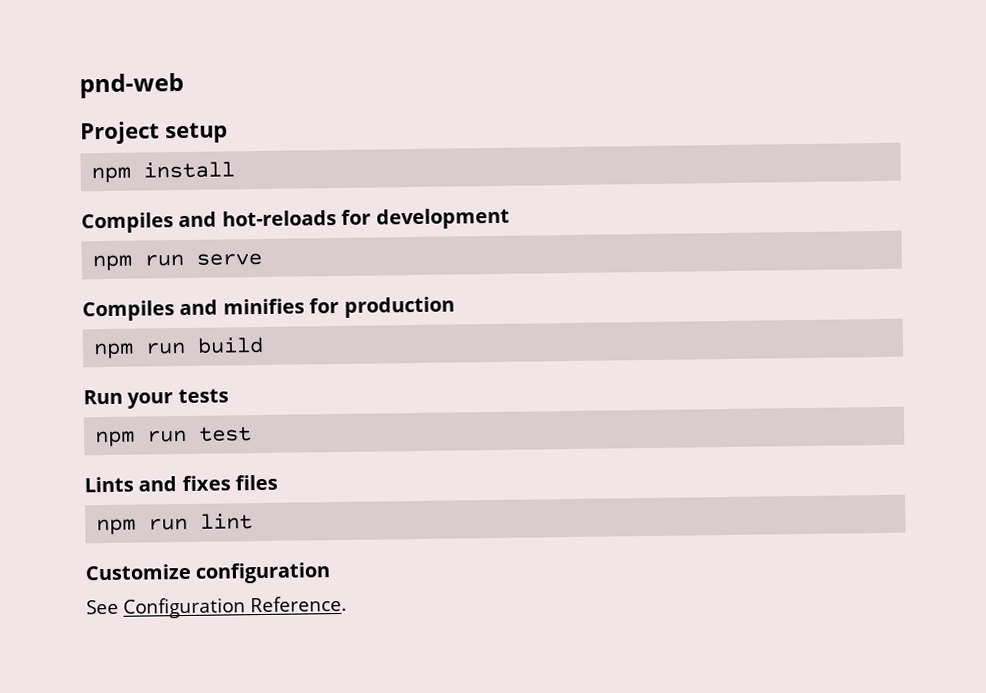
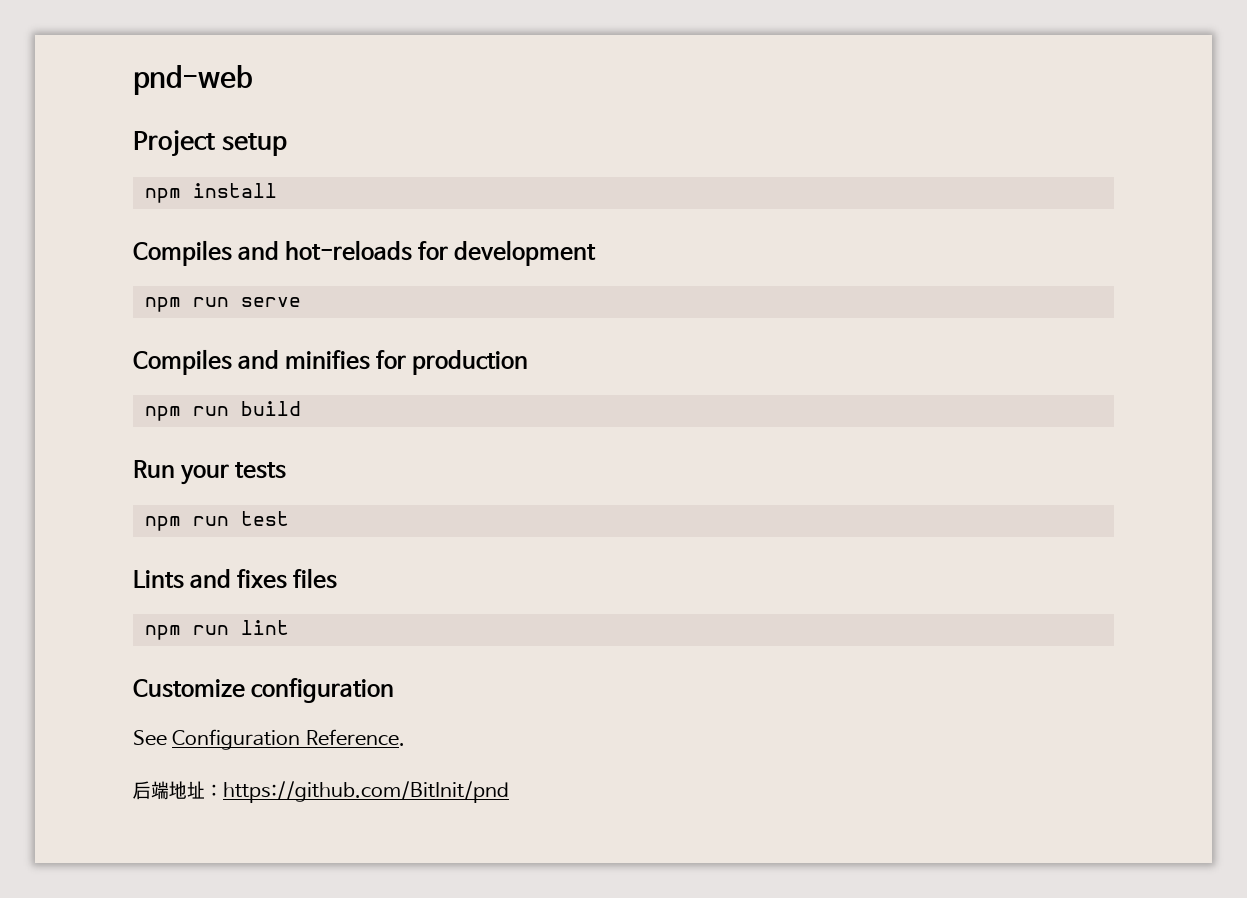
+ 后端地址：https://github.com/BitInit/pnd

